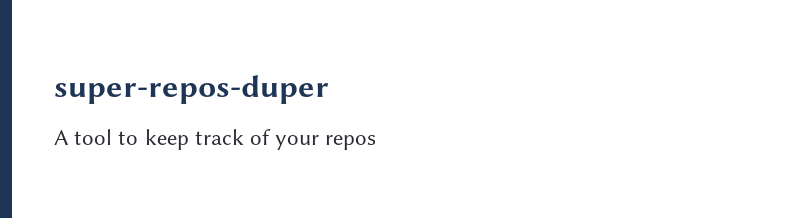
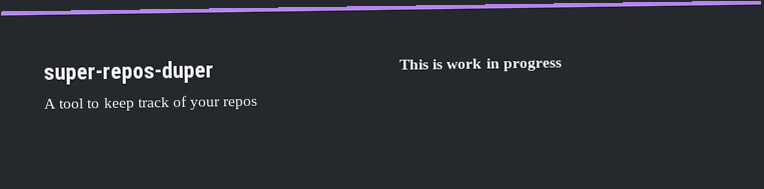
+ This is work in progress

